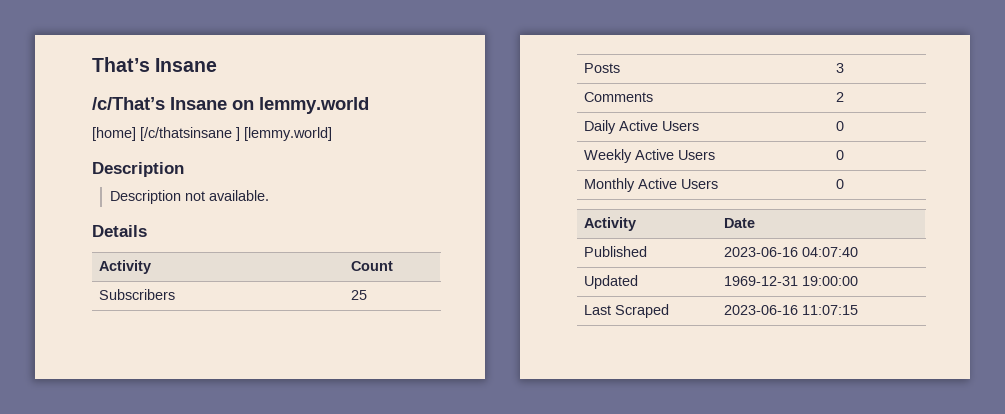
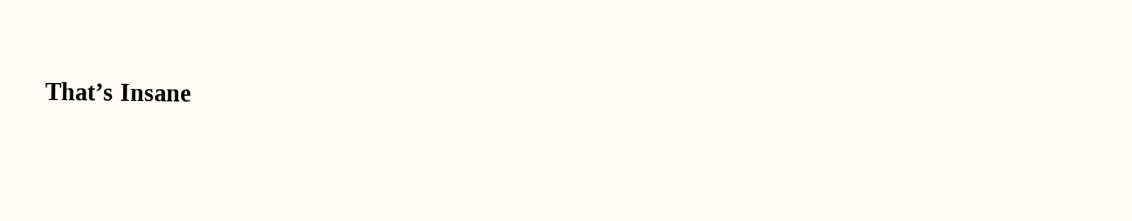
- /c/That’s Insane on lemmy.world
- [home] [/c/thatsinsane ] [lemmy.world]
- Description
- Description not available.
- Details
- Activity | Count
- Subscribers | 25
- Posts | 3
- Comments | 2
- Daily Active Users | 0
- Weekly Active Users | 0
- Monthly Active Users | 0
- Activity | Date
- Published | 2023-06-16 04:07:40
- Updated | 1969-12-31 19:00:00
- Last Scraped | 2023-06-16 11:07:15

